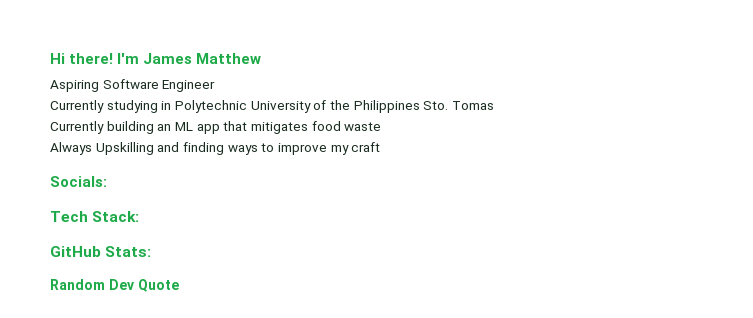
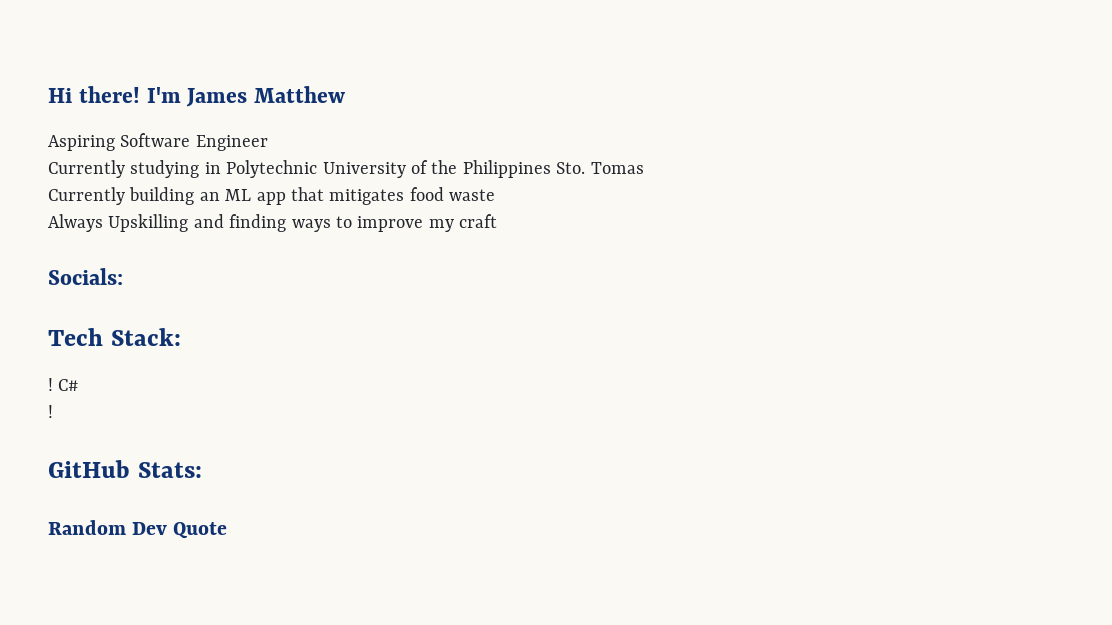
+ ! C#
+ !

